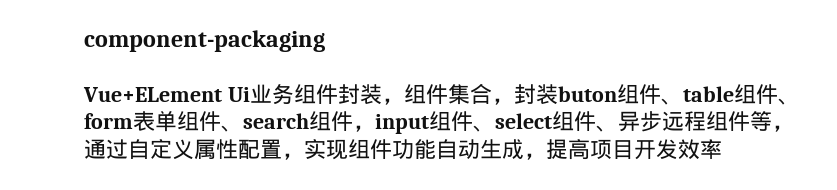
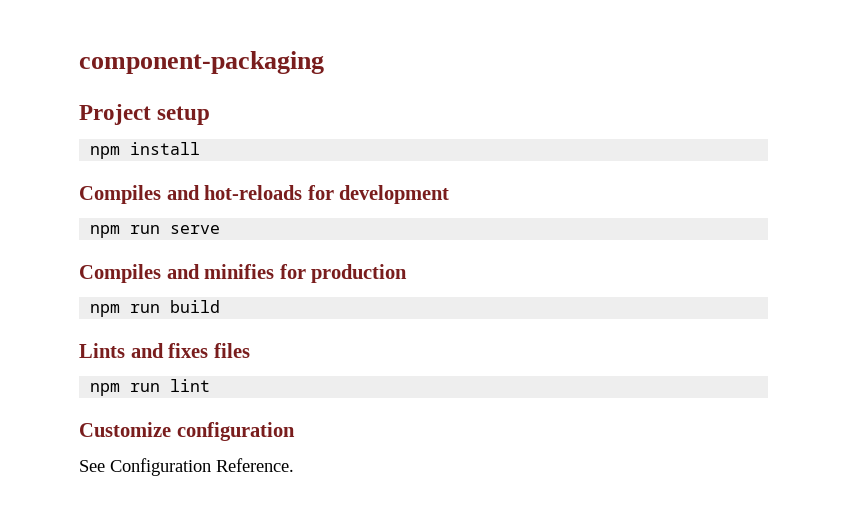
- Vue+ELement Ui业务组件封装，组件集合，封装buton组件、table组件、form表单组件、search组件，input组件、select组件、异步远程组件等，通过自定义属性配置，实现组件功能自动生成，提高项目开发效率
+ Project setup
+ npm install
+ Compiles and hot-reloads for development
+ npm run serve
+ Compiles and minifies for production
+ npm run build
+ Lints and fixes files
+ npm run lint
+ Customize configuration
+ See Configuration Reference.

